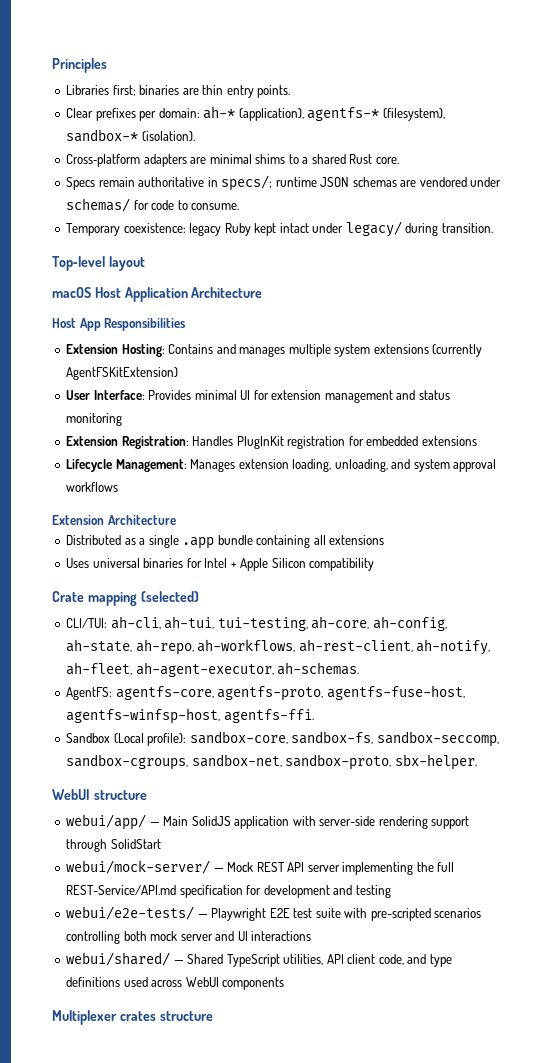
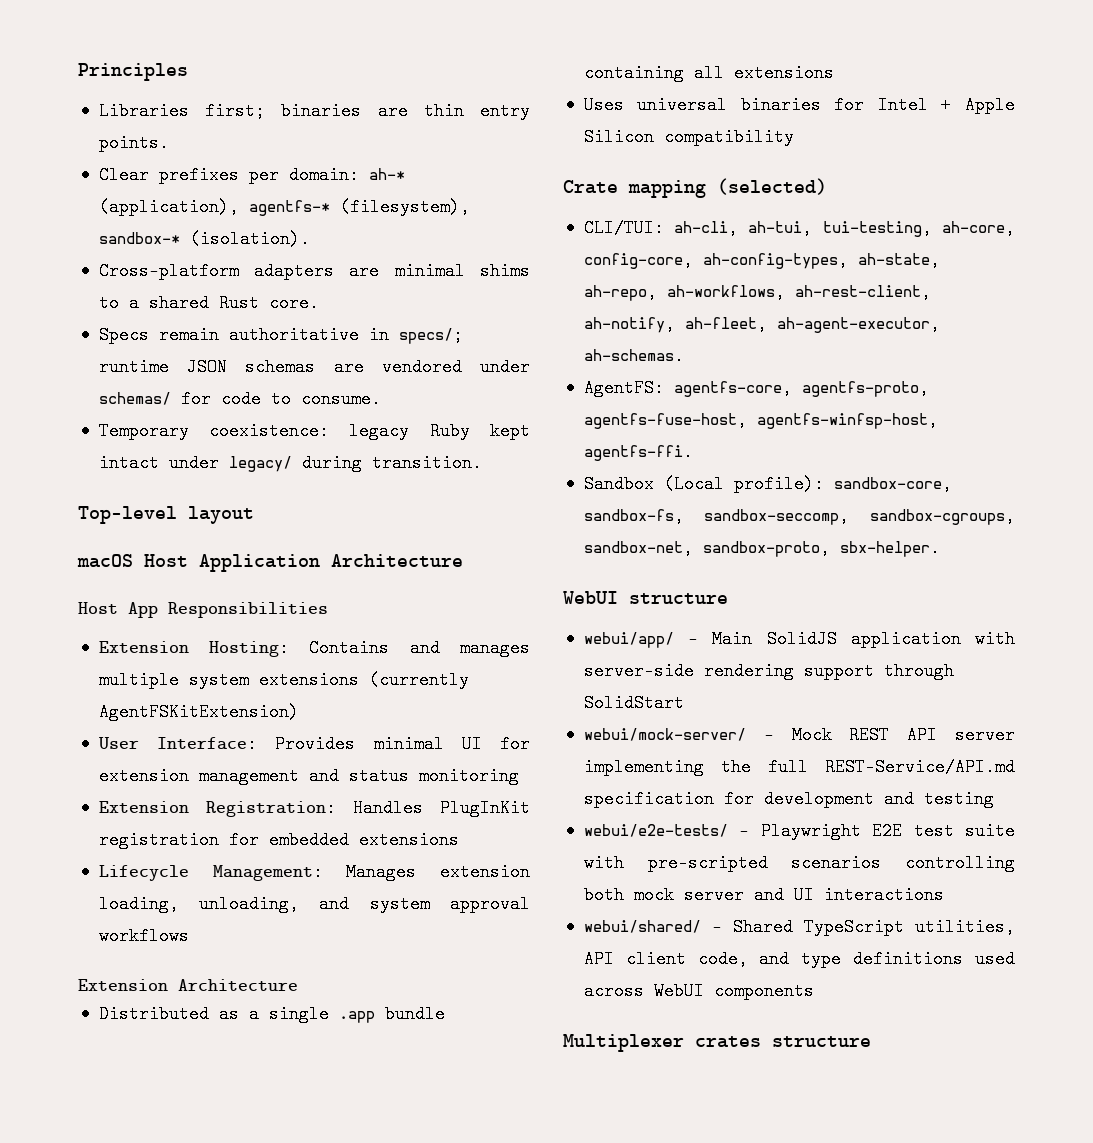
- CLI/TUI: ah-cli, ah-tui, tui-testing, ah-core, ah-config, ah-state, ah-repo, ah-workflows, ah-rest-client, ah-notify, ah-fleet, ah-agent-executor, ah-schemas.
+ CLI/TUI: ah-cli, ah-tui, tui-testing, ah-core, config-core, ah-config-types, ah-state, ah-repo, ah-workflows, ah-rest-client, ah-notify, ah-fleet, ah-agent-executor, ah-schemas.

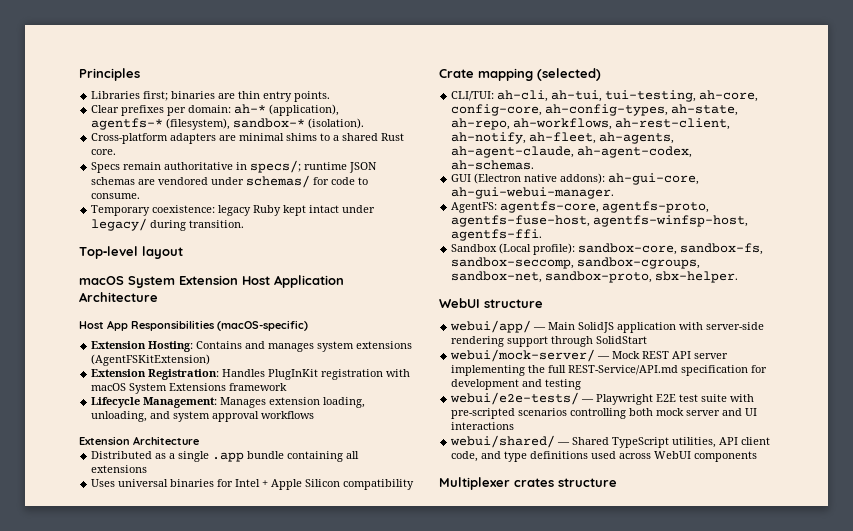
- macOS Host Application Architecture
+ macOS System Extension Host Application Architecture
- Host App Responsibilities
+ Host App Responsibilities (macOS-specific)
- Extension Hosting: Contains and manages multiple system extensions (currently AgentFSKitExtension)
- User Interface: Provides minimal UI for extension management and status monitoring
+ Extension Hosting: Contains and manages system extensions (AgentFSKitExtension)
- Extension Registration: Handles PlugInKit registration for embedded extensions
+ Extension Registration: Handles PlugInKit registration with macOS System Extensions framework
- CLI/TUI: ah-cli, ah-tui, tui-testing, ah-core, config-core, ah-config-types, ah-state, ah-repo, ah-workflows, ah-rest-client, ah-notify, ah-fleet, ah-agent-executor, ah-schemas.
+ CLI/TUI: ah-cli, ah-tui, tui-testing, ah-core, config-core, ah-config-types, ah-state, ah-repo, ah-workflows, ah-rest-client, ah-notify, ah-fleet, ah-agents, ah-agent-claude, ah-agent-codex, ah-schemas.
+ GUI (Electron native addons): ah-gui-core, ah-gui-webui-manager.

